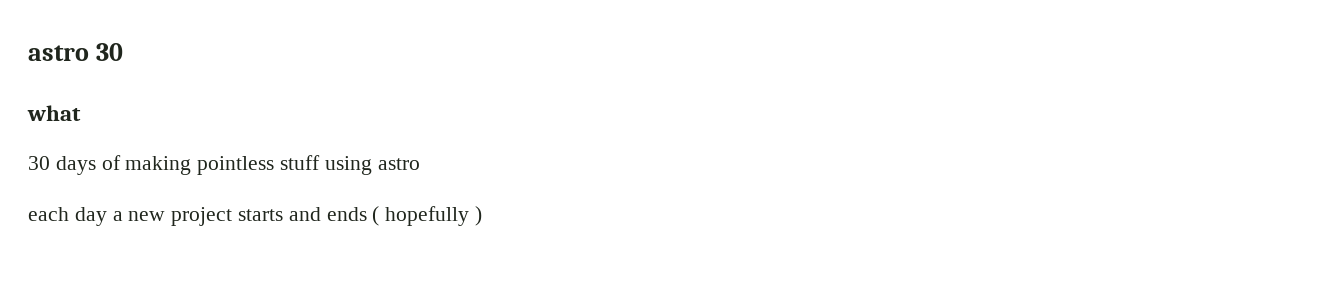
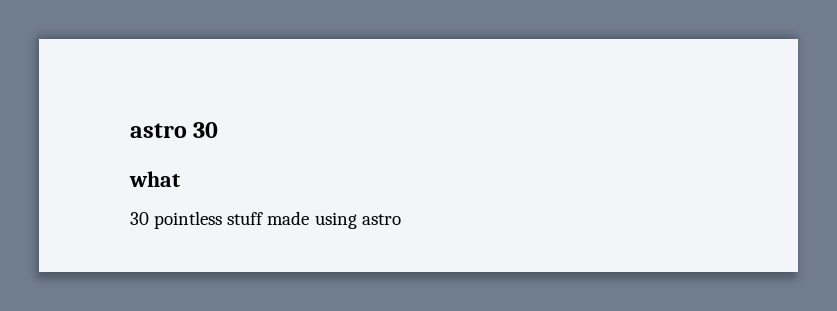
- 30 days of making pointless stuff using astro
+ 30 pointless stuff made using astro
- each day a new project starts and ends ( hopefully )

